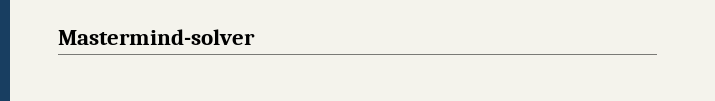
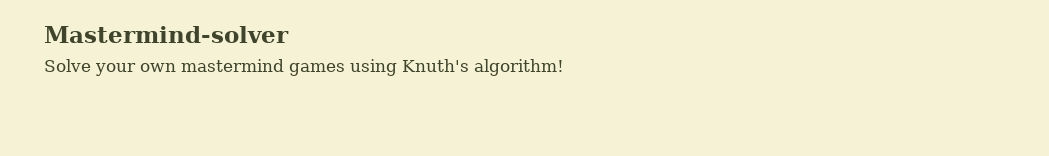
+ Solve your own mastermind games using Knuth's algorithm!

